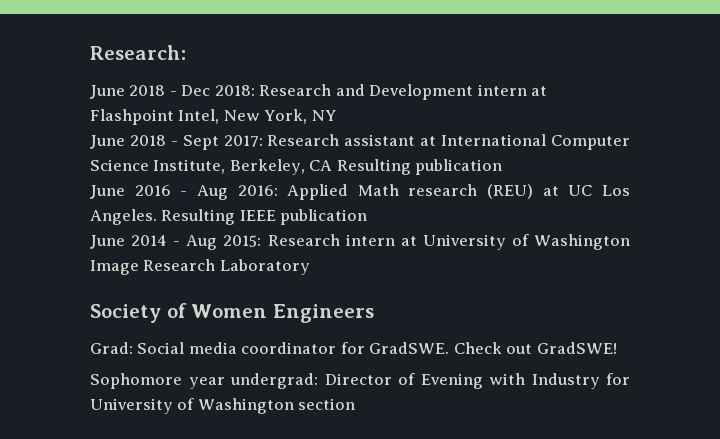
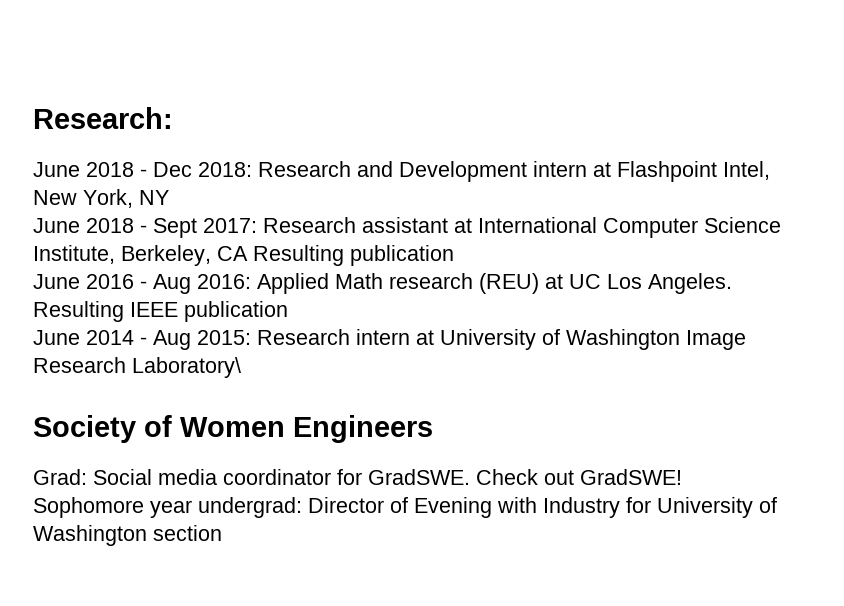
- June 2014 - Aug 2015: Research intern at University of Washington Image Research Laboratory
+ June 2014 - Aug 2015: Research intern at University of Washington Image Research Laboratory\

